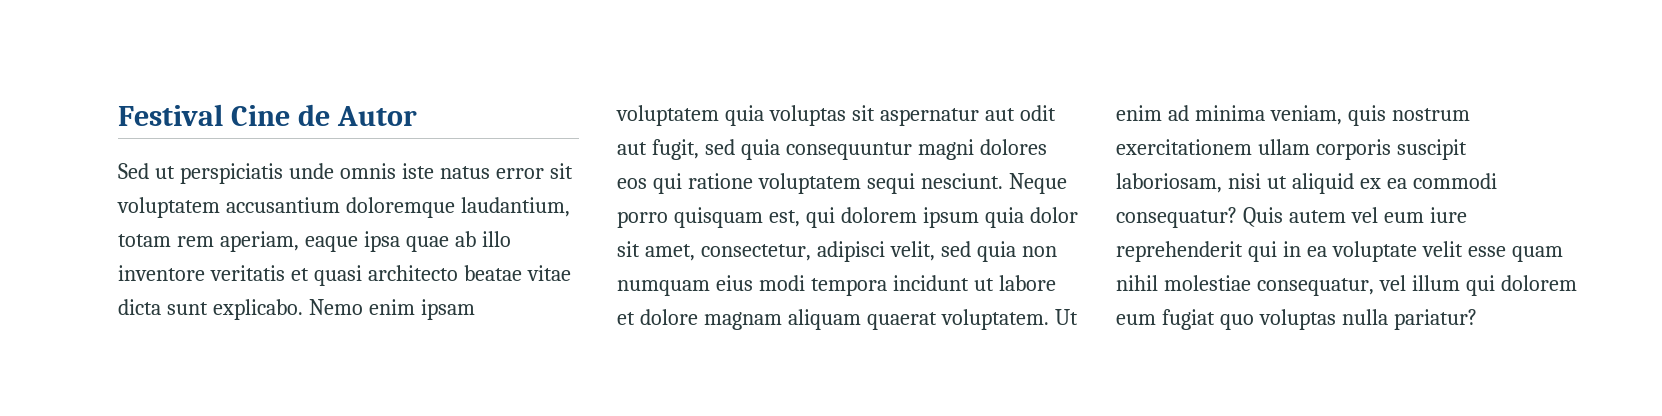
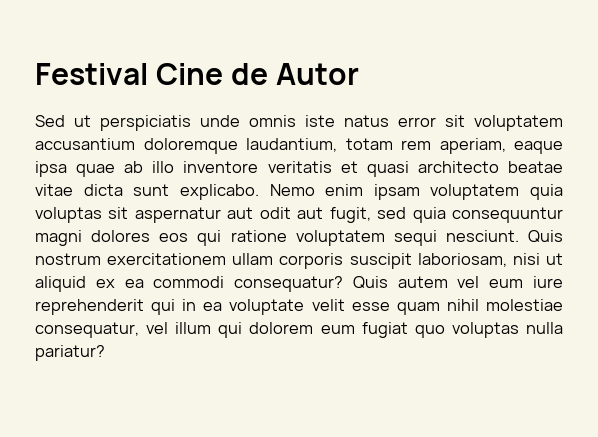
- Neque porro quisquam est, qui dolorem ipsum quia dolor sit amet, consectetur, adipisci velit, sed quia non numquam eius modi tempora incidunt ut labore et dolore magnam aliquam quaerat voluptatem. Ut enim ad minima veniam, quis nostrum exercitationem ullam corporis suscipit laboriosam, nisi ut aliquid ex ea commodi consequatur?
+ Quis nostrum exercitationem ullam corporis suscipit laboriosam, nisi ut aliquid ex ea commodi consequatur?

